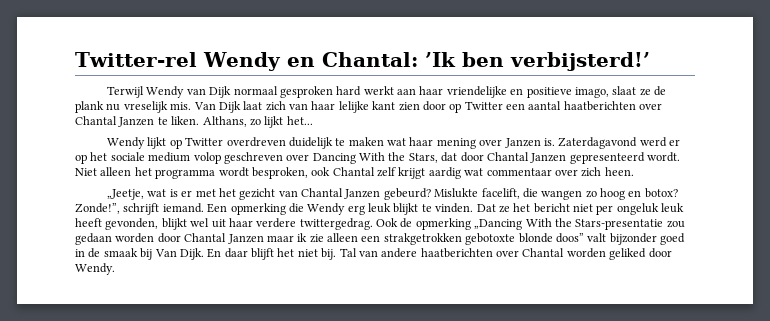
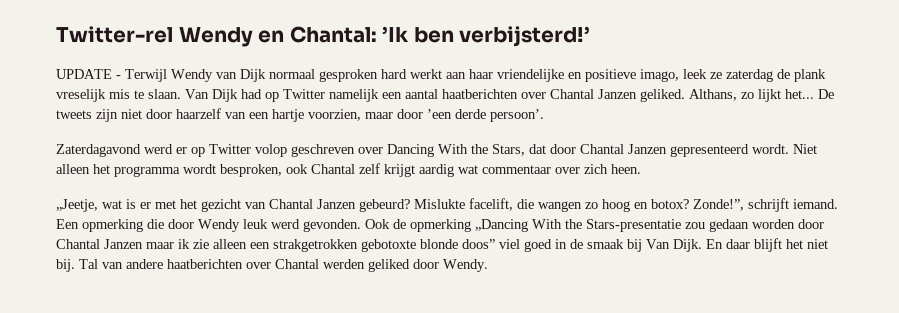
- Terwijl Wendy van Dijk normaal gesproken hard werkt aan haar vriendelijke en positieve imago, slaat ze de plank nu vreselijk mis. Van Dijk laat zich van haar lelijke kant zien door op Twitter een aantal haatberichten over Chantal Janzen te liken.
+ UPDATE - Terwijl Wendy van Dijk normaal gesproken hard werkt aan haar vriendelijke en positieve imago, leek ze zaterdag de plank vreselijk mis te slaan. Van Dijk had op Twitter namelijk een aantal haatberichten over Chantal Janzen geliked.
- Althans, zo lijkt het...
- Wendy lijkt op Twitter overdreven duidelijk te maken wat haar mening over Janzen is. Zaterdagavond werd er op het sociale medium volop geschreven over Dancing With the Stars, dat door Chantal Janzen gepresenteerd wordt.
+ Althans, zo lijkt het... De tweets zijn niet door haarzelf van een hartje voorzien, maar door ’een derde persoon’.
+ Zaterdagavond werd er op Twitter volop geschreven over Dancing With the Stars, dat door Chantal Janzen gepresenteerd wordt.
- Een opmerking die Wendy erg leuk blijkt te vinden. Dat ze het bericht niet per ongeluk leuk heeft gevonden, blijkt wel uit haar verdere twittergedrag.
+ Een opmerking die door Wendy leuk werd gevonden.
- Ook de opmerking „Dancing With the Stars-presentatie zou gedaan worden door Chantal Janzen maar ik zie alleen een strakgetrokken gebotoxte blonde doos” valt bijzonder goed in de smaak bij Van Dijk.
+ Ook de opmerking „Dancing With the Stars-presentatie zou gedaan worden door Chantal Janzen maar ik zie alleen een strakgetrokken gebotoxte blonde doos” viel goed in de smaak bij Van Dijk.
- Tal van andere haatberichten over Chantal worden geliked door Wendy.
+ Tal van andere haatberichten over Chantal werden geliked door Wendy.

